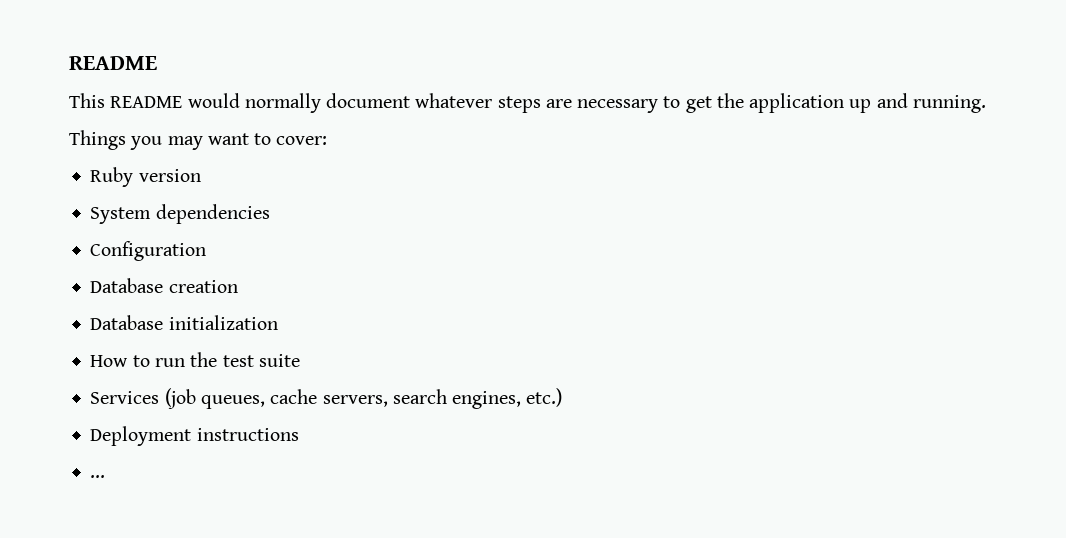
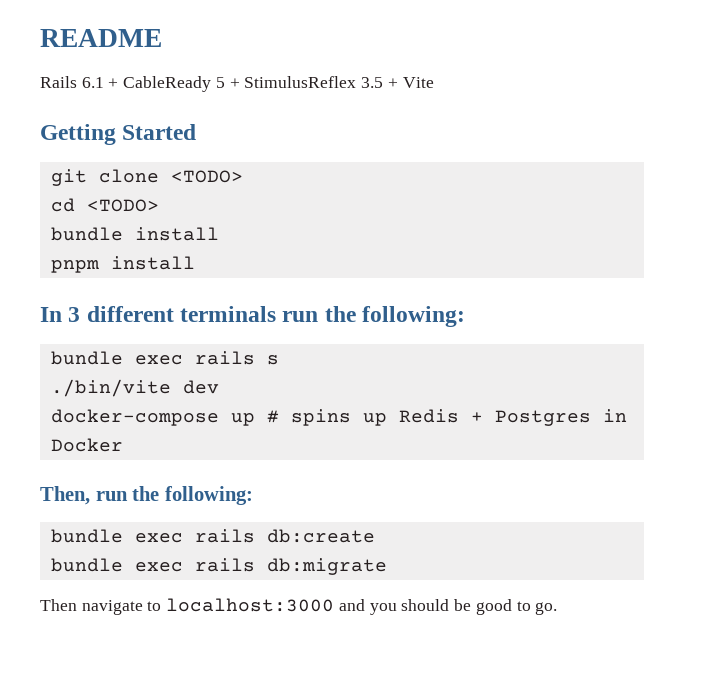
- This README would normally document whatever steps are necessary to get the application up and running.
- Things you may want to cover:
- Ruby version
- System dependencies
- Configuration
- Database creation
- Database initialization
- How to run the test suite
- Services (job queues, cache servers, search engines, etc.)
- Deployment instructions
- ...
+ Rails 6.1 + CableReady 5 + StimulusReflex 3.5 + Vite
+ Getting Started
+ git clone <TODO>
+ cd <TODO>
+ bundle install
+ pnpm install
+ In 3 different terminals run the following:
+ bundle exec rails s
+ ./bin/vite dev
+ docker-compose up # spins up Redis + Postgres in Docker
+ Then, run the following:
+ bundle exec rails db:create
+ bundle exec rails db:migrate
+ Then navigate to localhost:3000 and you should be good to go.

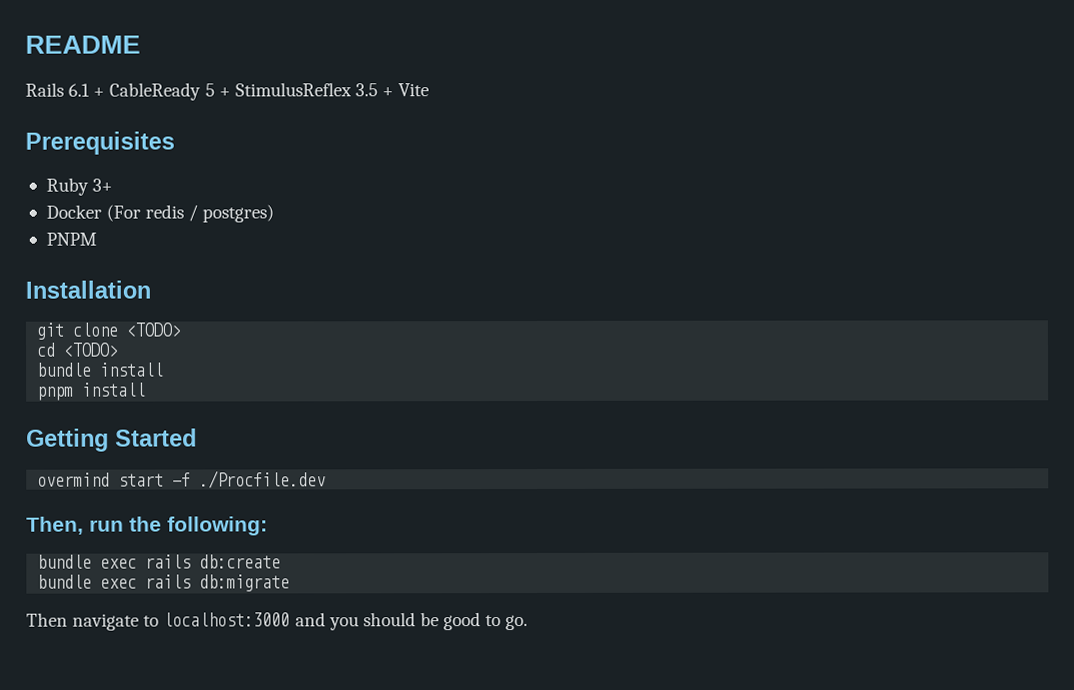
- Getting Started
+ Prerequisites
+ Ruby 3+
+ Docker (For redis / postgres)
+ PNPM
+ Installation
- In 3 different terminals run the following:
- bundle exec rails s
- ./bin/vite dev
- docker-compose up # spins up Redis + Postgres in Docker
+ Getting Started
+ overmind start -f ./Procfile.dev

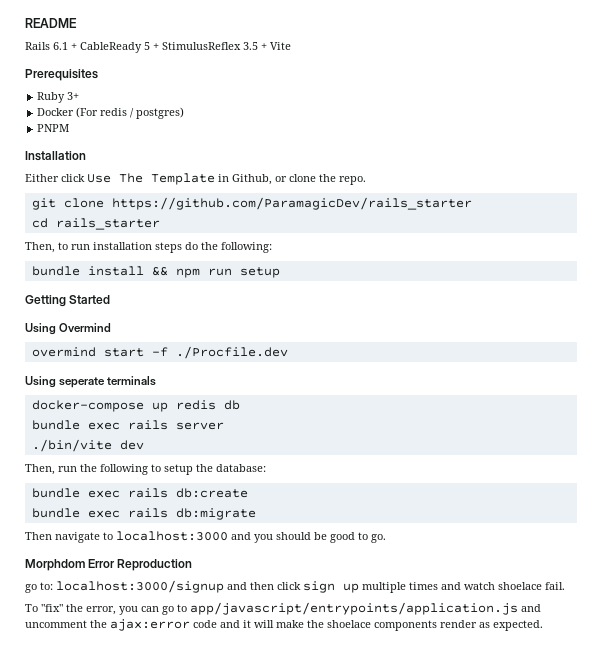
+ Either click Use The Template in Github, or clone the repo.
- git clone <TODO>
+ git clone https://github.com/ParamagicDev/rails_starter
- cd <TODO>
- bundle install
- pnpm install
+ cd rails_starter
+ Then, to run installation steps do the following:
+ bundle install && npm run setup
+ Using Overmind
- Then, run the following:
+ Using seperate terminals
+ docker-compose up redis db
+ bundle exec rails server
+ ./bin/vite dev
+ Then, run the following to setup the database:
+ Morphdom Error Reproduction
+ go to: localhost:3000/signup and then click sign up multiple times and watch shoelace fail.
+ To "fix" the error, you can go to app/javascript/entrypoints/application.js and uncomment the ajax:error code and it will make the shoelace components render as expected.

